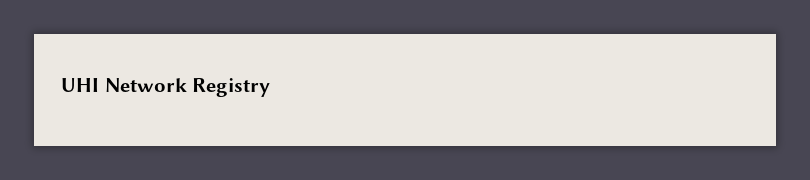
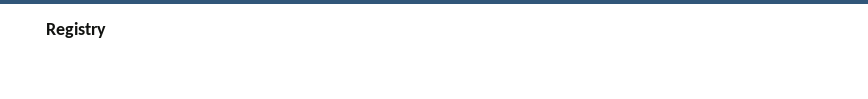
- UHI Network Registry
+ Registry

